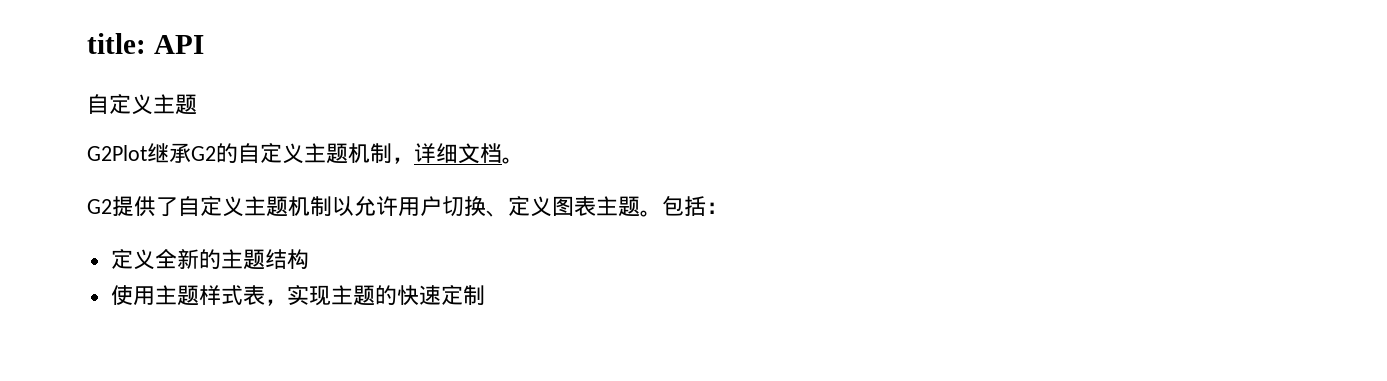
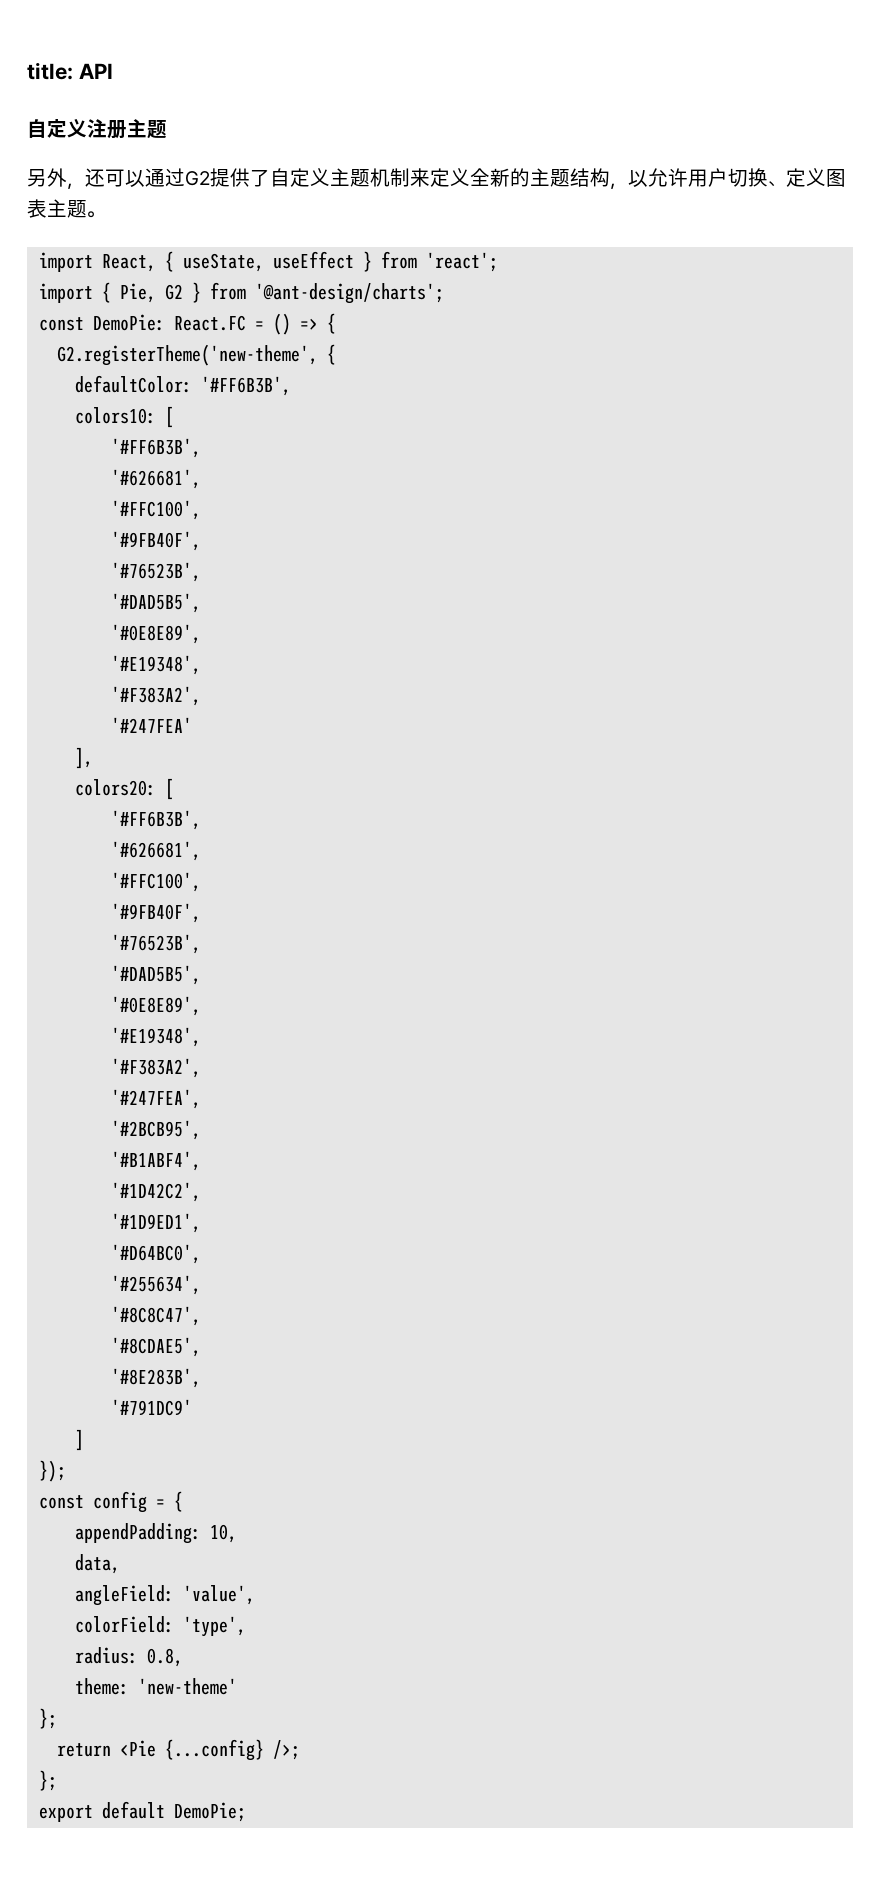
  title: API
- 自定义主题
+ 自定义注册主题
- G2Plot继承G2的自定义主题机制，详细文档。
- G2提供了自定义主题机制以允许用户切换、定义图表主题。包括：
- 定义全新的主题结构
- 使用主题样式表，实现主题的快速定制
+ 另外，还可以通过G2提供了自定义主题机制来定义全新的主题结构，以允许用户切换、定义图表主题。
+ import React, { useState, useEffect } from 'react';
+ import { Pie, G2 } from '@ant-design/charts';
+ const DemoPie: React.FC = () => {
+ G2.registerTheme('new-theme', {
+ defaultColor: '#FF6B3B',
+ colors10: [
+ '#FF6B3B',
+ '#626681',
+ '#FFC100',
+ '#9FB40F',
+ '#76523B',
+ '#DAD5B5',
+ '#0E8E89',
+ '#E19348',
+ '#F383A2',
+ '#247FEA'
+ ],
+ colors20: [
+ '#FF6B3B',
+ '#626681',
+ '#FFC100',
+ '#9FB40F',
+ '#76523B',
+ '#DAD5B5',
+ '#0E8E89',
+ '#E19348',
+ '#F383A2',
+ '#247FEA',
+ '#2BCB95',
+ '#B1ABF4',
+ '#1D42C2',
+ '#1D9ED1',
+ '#D64BC0',
+ '#255634',
+ '#8C8C47',
+ '#8CDAE5',
+ '#8E283B',
+ '#791DC9'
+ ]
+ });
+ const config = {
+ appendPadding: 10,
+ data,
+ angleField: 'value',
+ colorField: 'type',
+ radius: 0.8,
+ theme: 'new-theme'
+ };
+ return <Pie {...config} />;
+ };
+ export default DemoPie;

